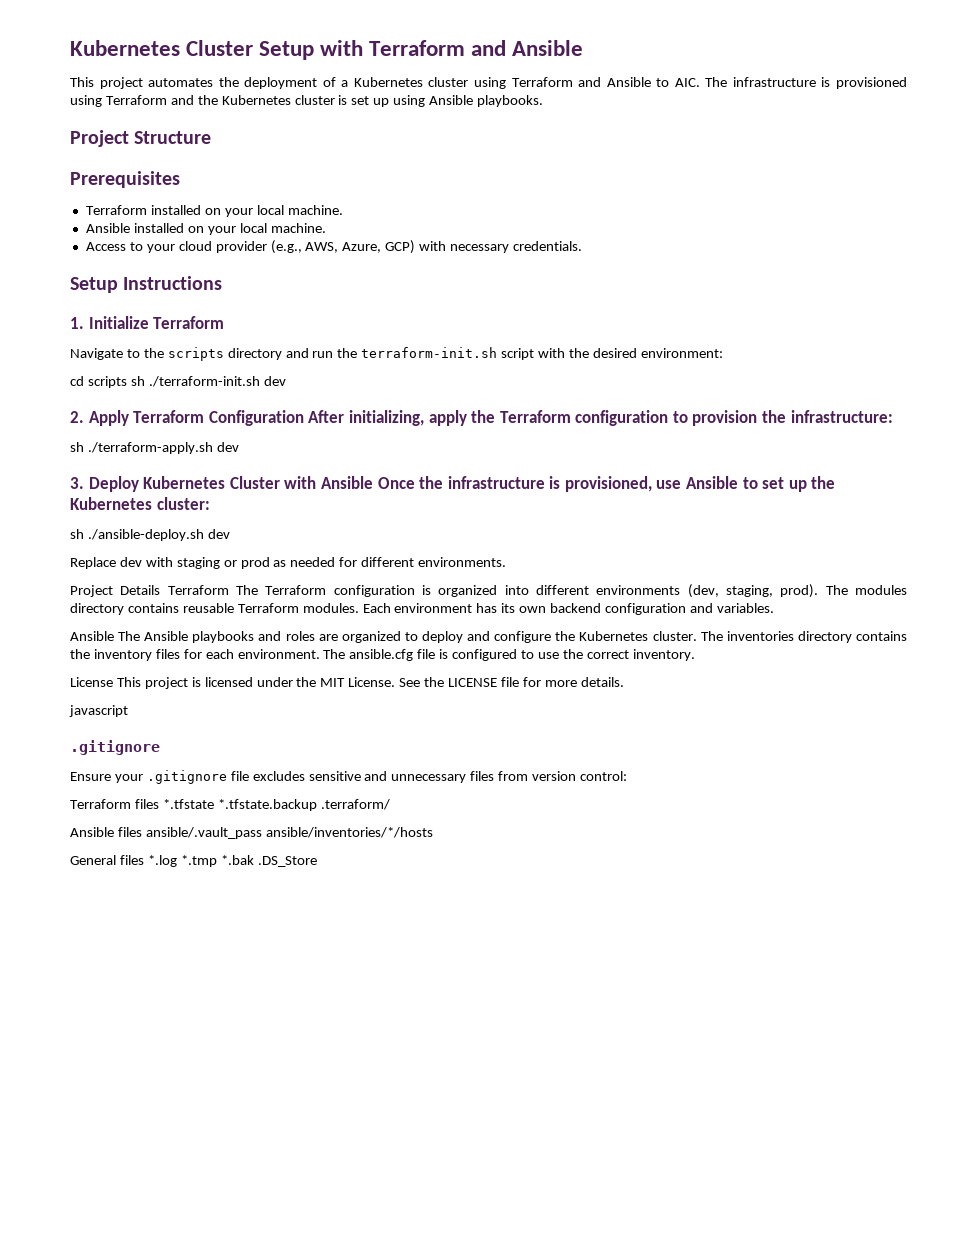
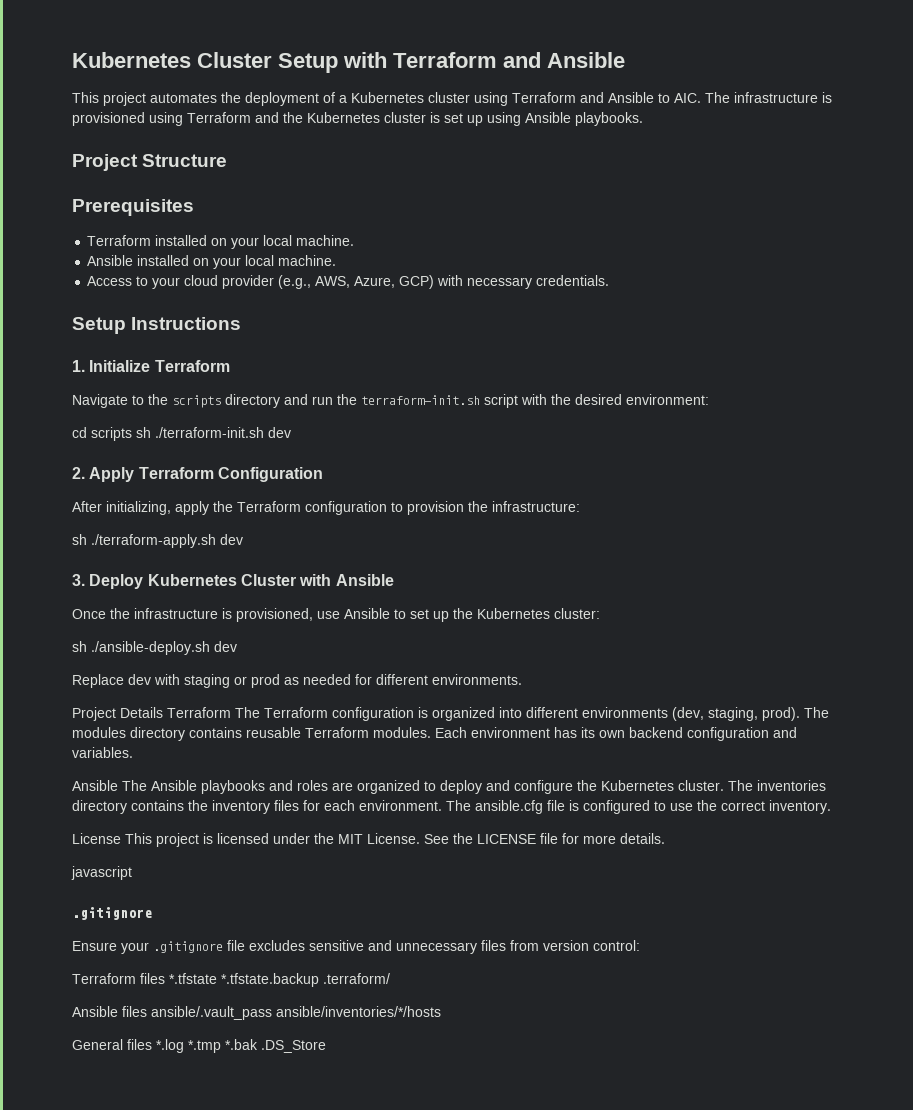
- 2. Apply Terraform Configuration After initializing, apply the Terraform configuration to provision the infrastructure:
+ 2. Apply Terraform Configuration
+ After initializing, apply the Terraform configuration to provision the infrastructure:
- 3. Deploy Kubernetes Cluster with Ansible Once the infrastructure is provisioned, use Ansible to set up the Kubernetes cluster:
+ 3. Deploy Kubernetes Cluster with Ansible
+ Once the infrastructure is provisioned, use Ansible to set up the Kubernetes cluster:

